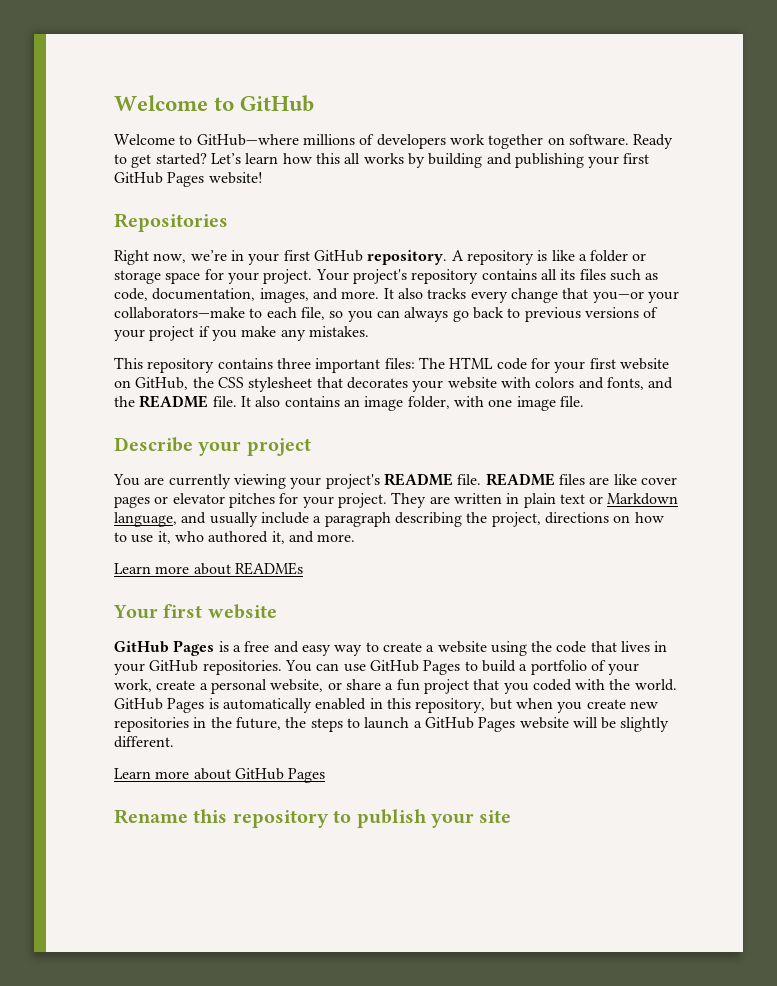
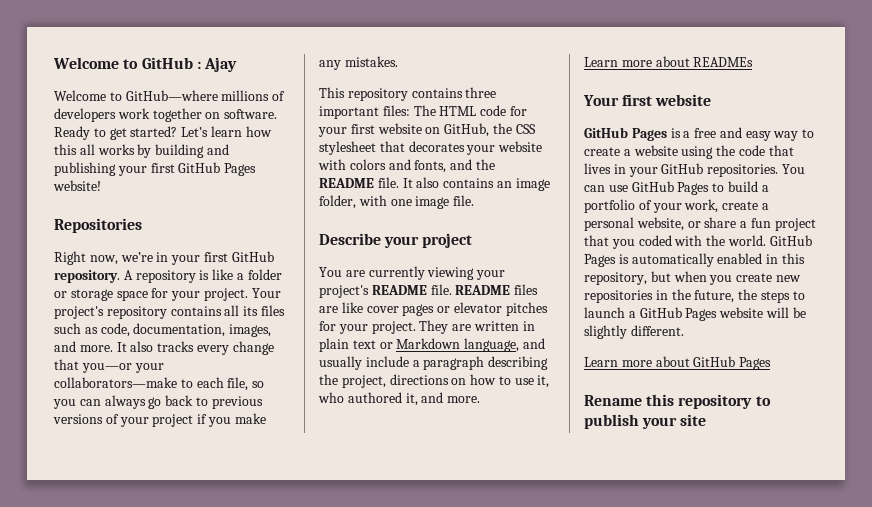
- Welcome to GitHub
+ Welcome to GitHub : Ajay

